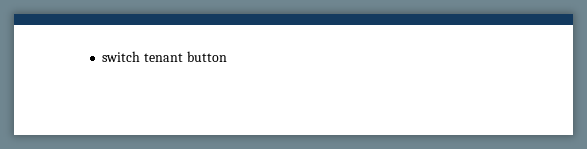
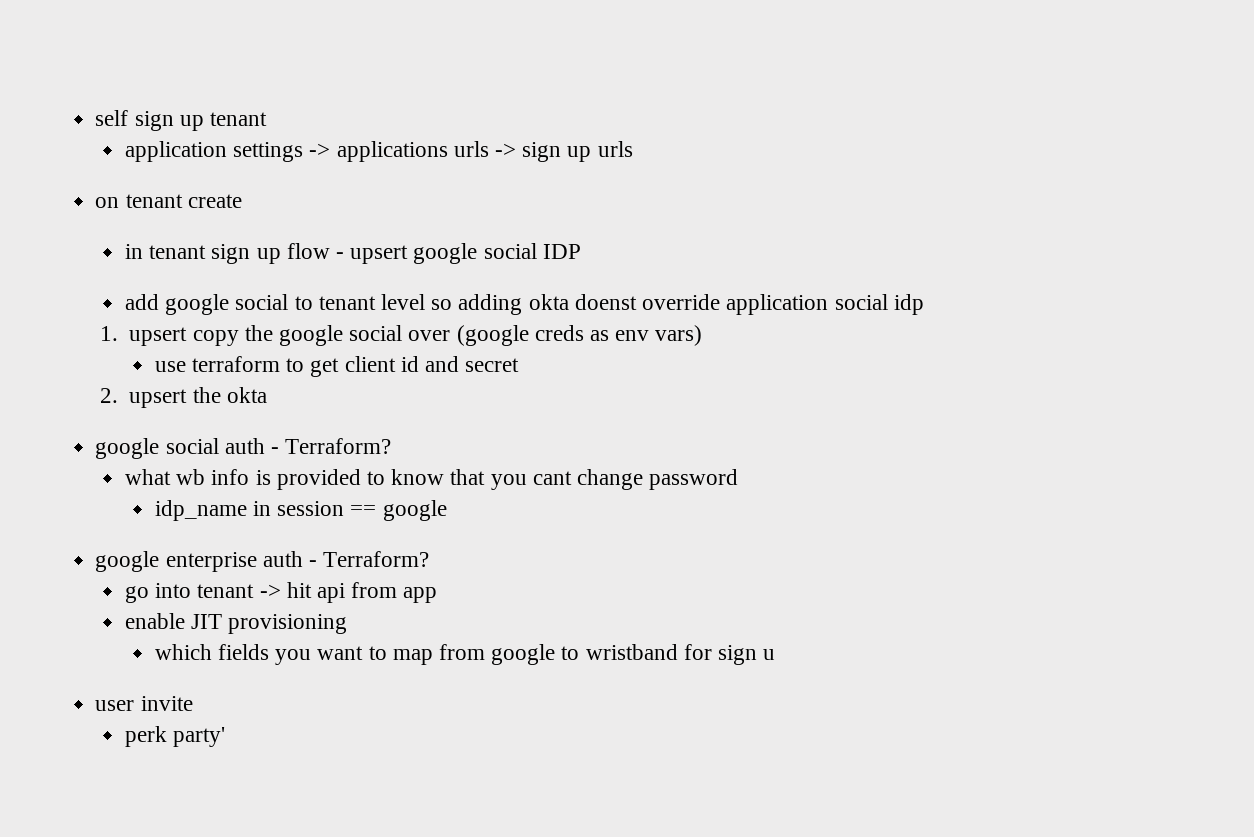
- switch tenant button
+ self sign up tenant
+ application settings -> applications urls -> sign up urls
+ on tenant create
+ in tenant sign up flow - upsert google social IDP
+ add google social to tenant level so adding okta doenst override application social idp
+ 1. upsert copy the google social over (google creds as env vars)
+ use terraform to get client id and secret
+ 2. upsert the okta
+ google social auth - Terraform?
+ what wb info is provided to know that you cant change password
+ idp_name in session == google
+ google enterprise auth - Terraform?
+ go into tenant -> hit api from app
+ enable JIT provisioning
+ which fields you want to map from google to wristband for sign u
+ user invite
+ perk party'

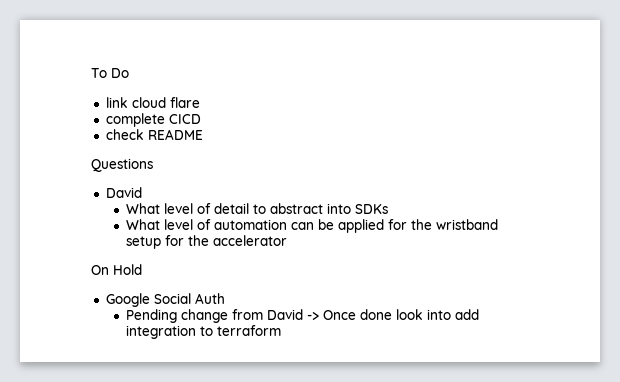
- self sign up tenant
- application settings -> applications urls -> sign up urls
- on tenant create
- in tenant sign up flow - upsert google social IDP
- add google social to tenant level so adding okta doenst override application social idp
- 1. upsert copy the google social over (google creds as env vars)
- use terraform to get client id and secret
- 2. upsert the okta
- google social auth - Terraform?
- what wb info is provided to know that you cant change password
- idp_name in session == google
- google enterprise auth - Terraform?
- go into tenant -> hit api from app
- enable JIT provisioning
- which fields you want to map from google to wristband for sign u
- user invite
- perk party'
+ To Do
+ link cloud flare
+ complete CICD
+ check README
+ Questions
+ David
+ What level of detail to abstract into SDKs
+ What level of automation can be applied for the wristband setup for the accelerator
+ On Hold
+ Google Social Auth
+ Pending change from David -> Once done look into add integration to terraform

